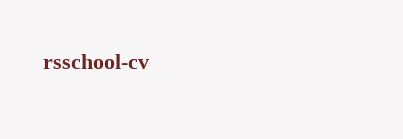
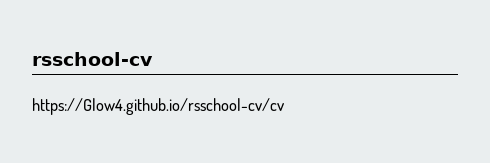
+ https://Glow4.github.io/rsschool-cv/cv

